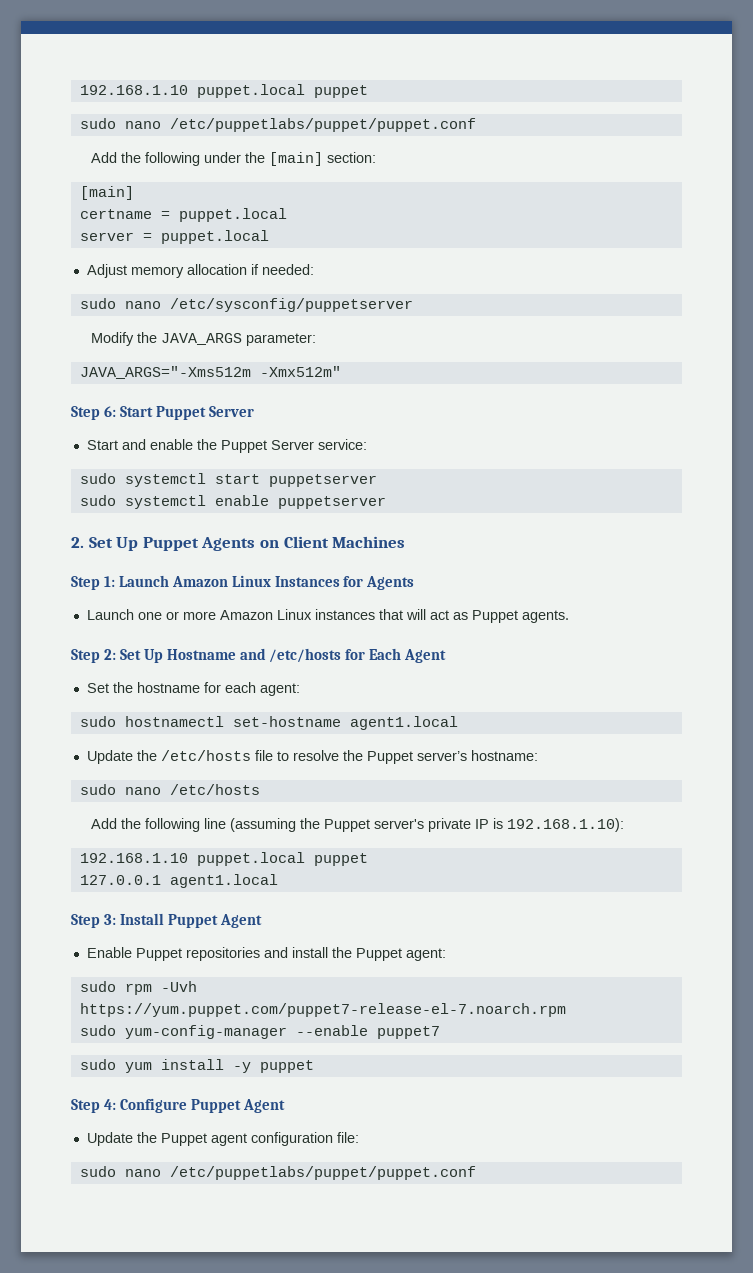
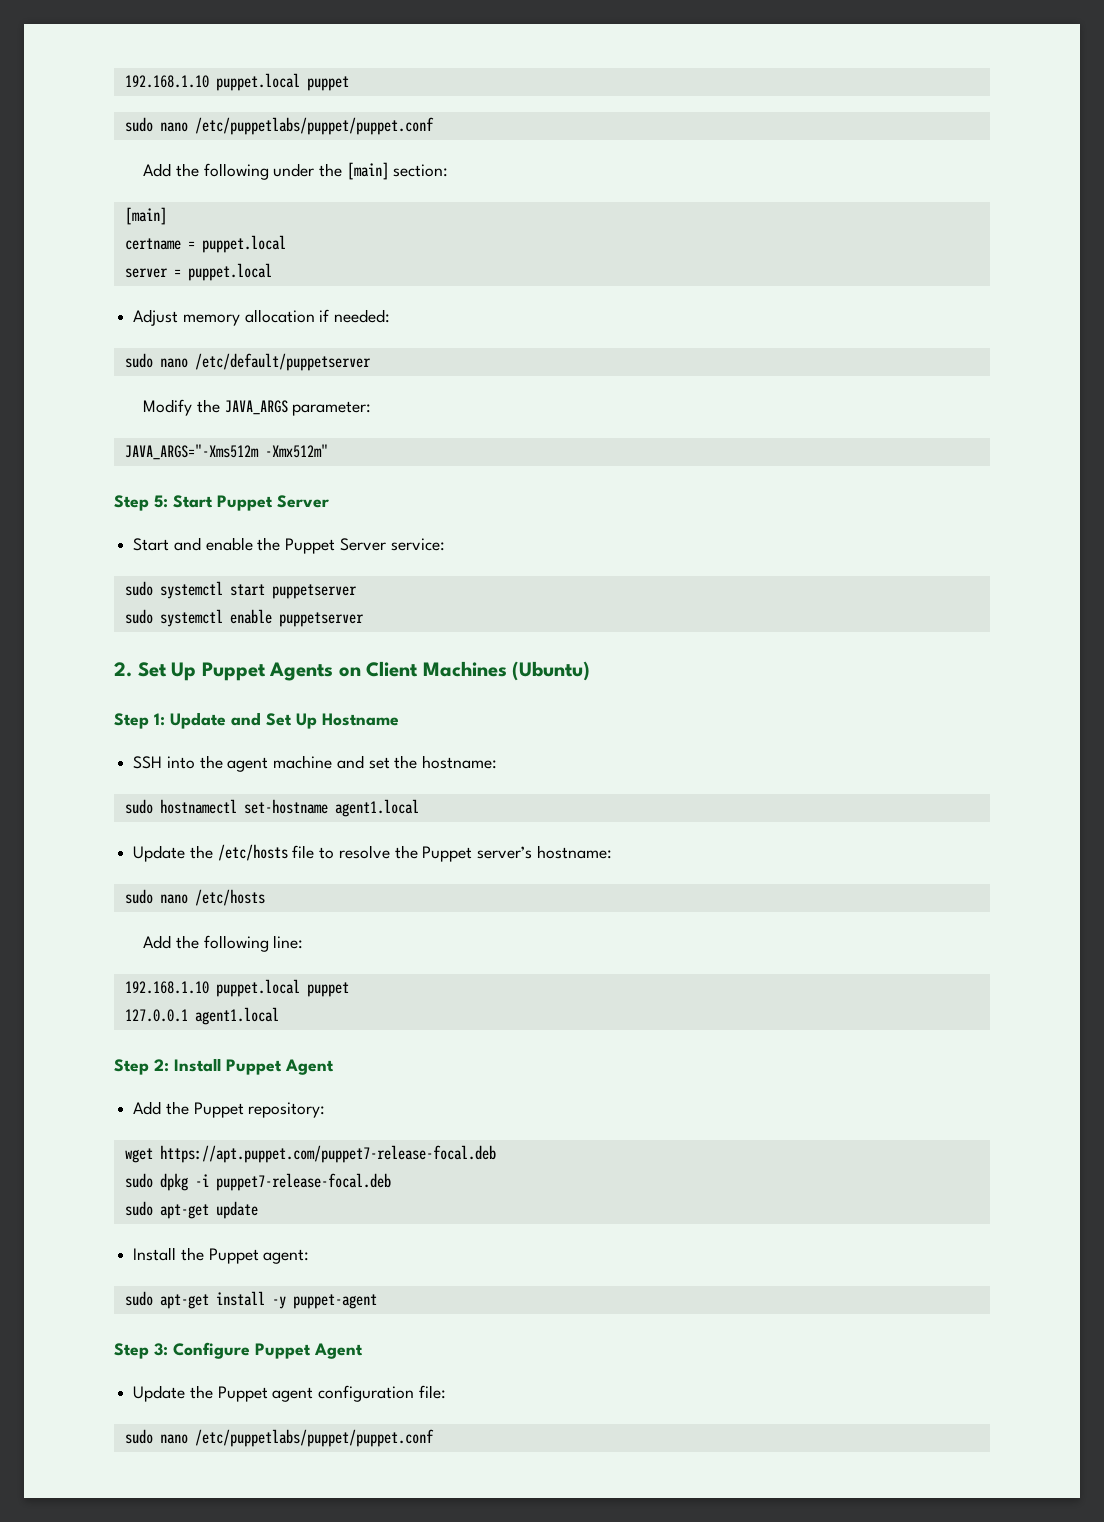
- sudo nano /etc/sysconfig/puppetserver
+ sudo nano /etc/default/puppetserver
- Step 6: Start Puppet Server
+ Step 5: Start Puppet Server
- 2. Set Up Puppet Agents on Client Machines
+ 2. Set Up Puppet Agents on Client Machines (Ubuntu)
- Step 1: Launch Amazon Linux Instances for Agents
- Launch one or more Amazon Linux instances that will act as Puppet agents.
- Step 2: Set Up Hostname and /etc/hosts for Each Agent
- Set the hostname for each agent:
+ Step 1: Update and Set Up Hostname
+ SSH into the agent machine and set the hostname:
- Add the following line (assuming the Puppet server's private IP is 192.168.1.10):
+ Add the following line:
- Step 3: Install Puppet Agent
+ Step 2: Install Puppet Agent
- Enable Puppet repositories and install the Puppet agent:
- sudo rpm -Uvh https://yum.puppet.com/puppet7-release-el-7.noarch.rpm
- sudo yum-config-manager --enable puppet7
- sudo yum install -y puppet
- Step 4: Configure Puppet Agent
+ Add the Puppet repository:
+ wget https://apt.puppet.com/puppet7-release-focal.deb
+ sudo dpkg -i puppet7-release-focal.deb
+ sudo apt-get update
+ Install the Puppet agent:
+ sudo apt-get install -y puppet-agent
+ Step 3: Configure Puppet Agent

